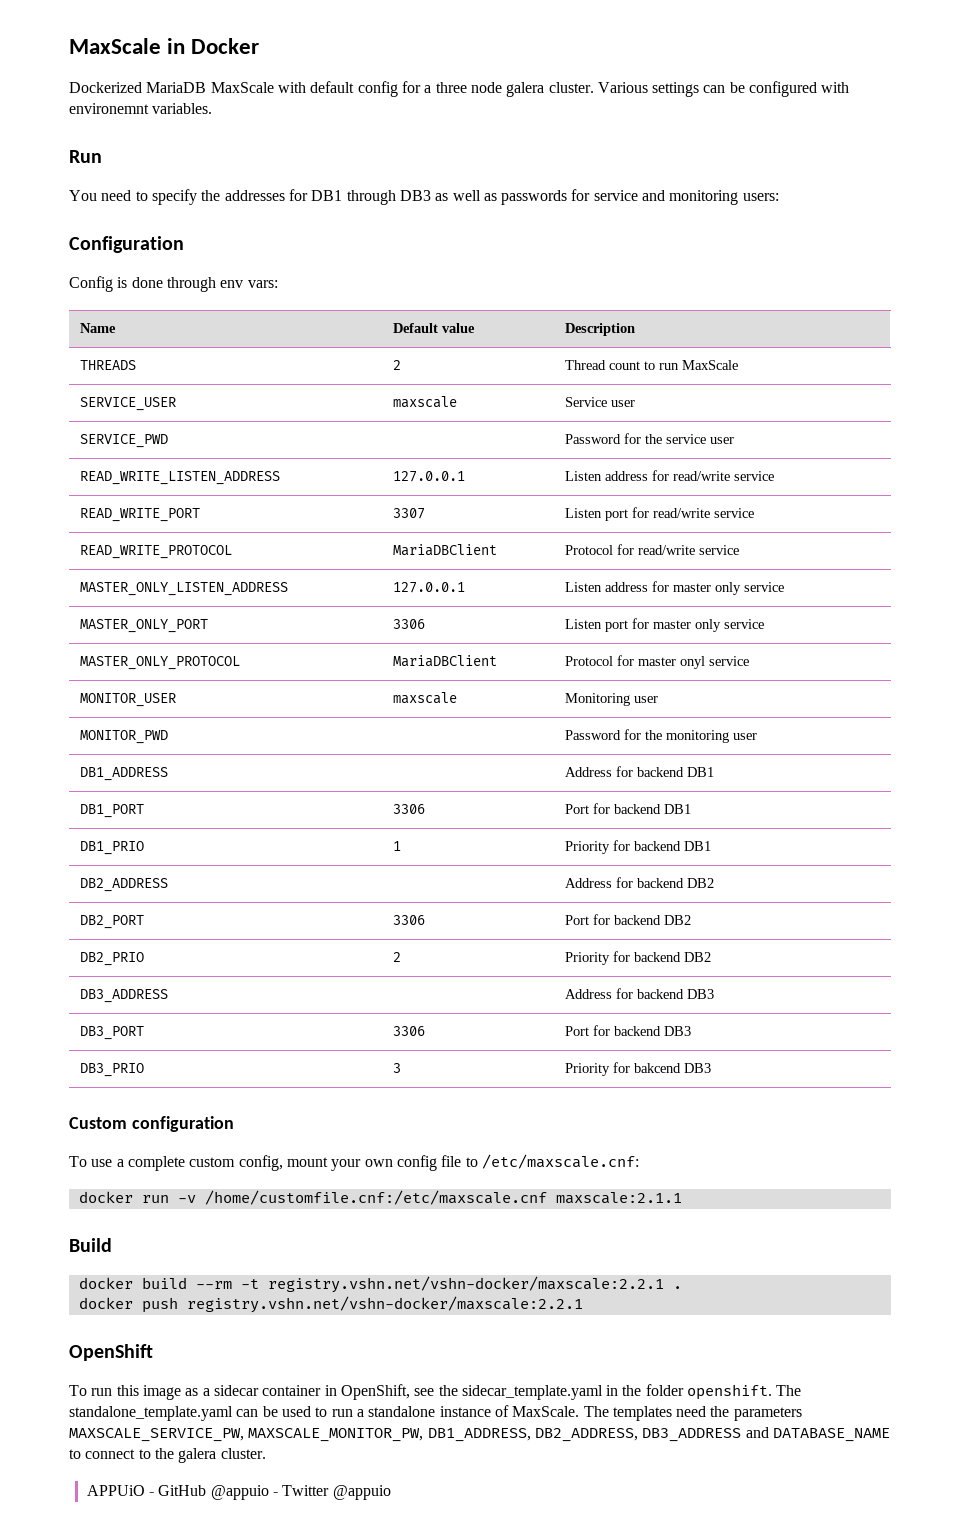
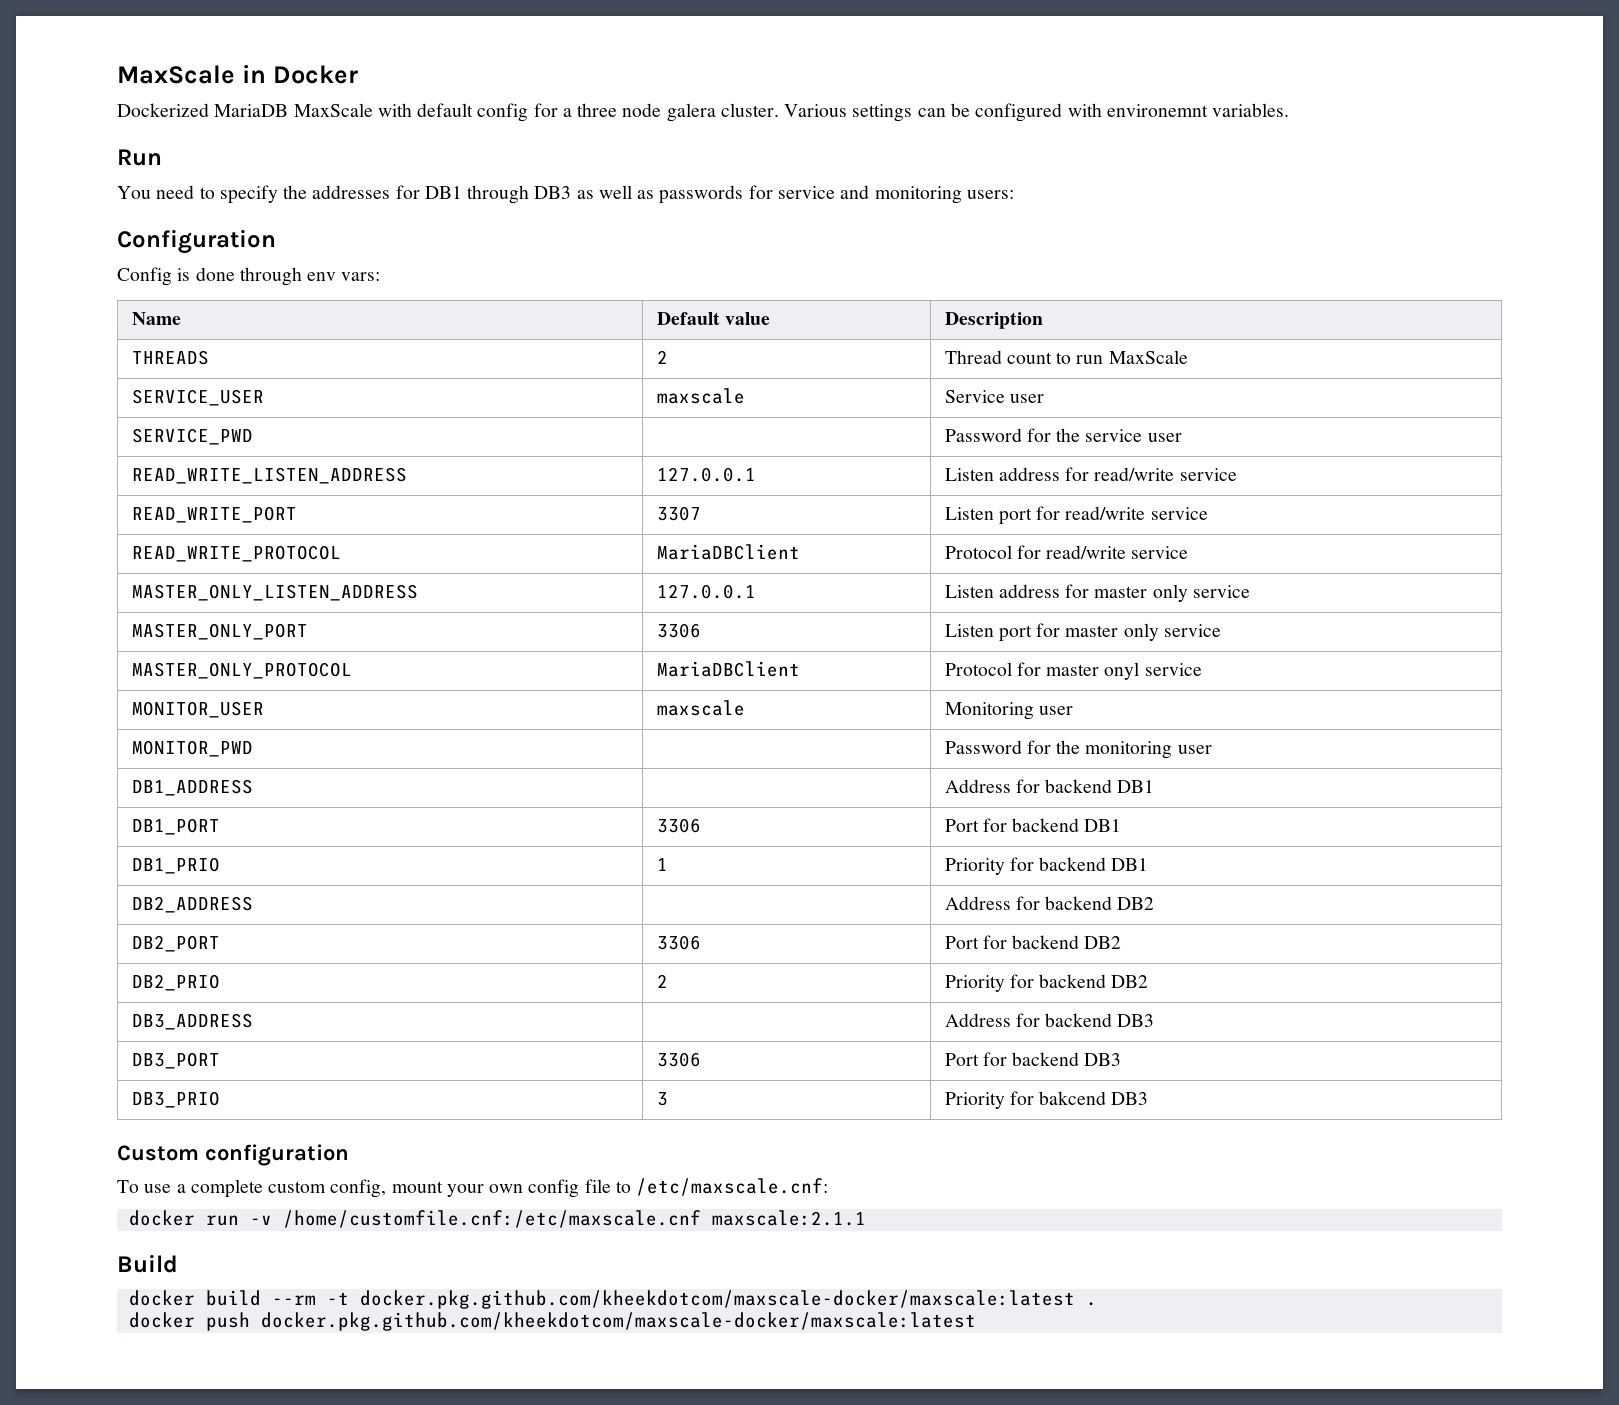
- docker build --rm -t registry.vshn.net/vshn-docker/maxscale:2.2.1 .
+ docker build --rm -t docker.pkg.github.com/kheekdotcom/maxscale-docker/maxscale:latest .
- docker push registry.vshn.net/vshn-docker/maxscale:2.2.1
- OpenShift
- To run this image as a sidecar container in OpenShift, see the sidecar_template.yaml in the folder openshift. The standalone_template.yaml can be used to run a standalone instance of MaxScale. The templates need the parameters MAXSCALE_SERVICE_PW, MAXSCALE_MONITOR_PW, DB1_ADDRESS, DB2_ADDRESS, DB3_ADDRESS and DATABASE_NAME to connect to the galera cluster.
- APPUiO - GitHub @appuio - Twitter @appuio
+ docker push docker.pkg.github.com/kheekdotcom/maxscale-docker/maxscale:latest

